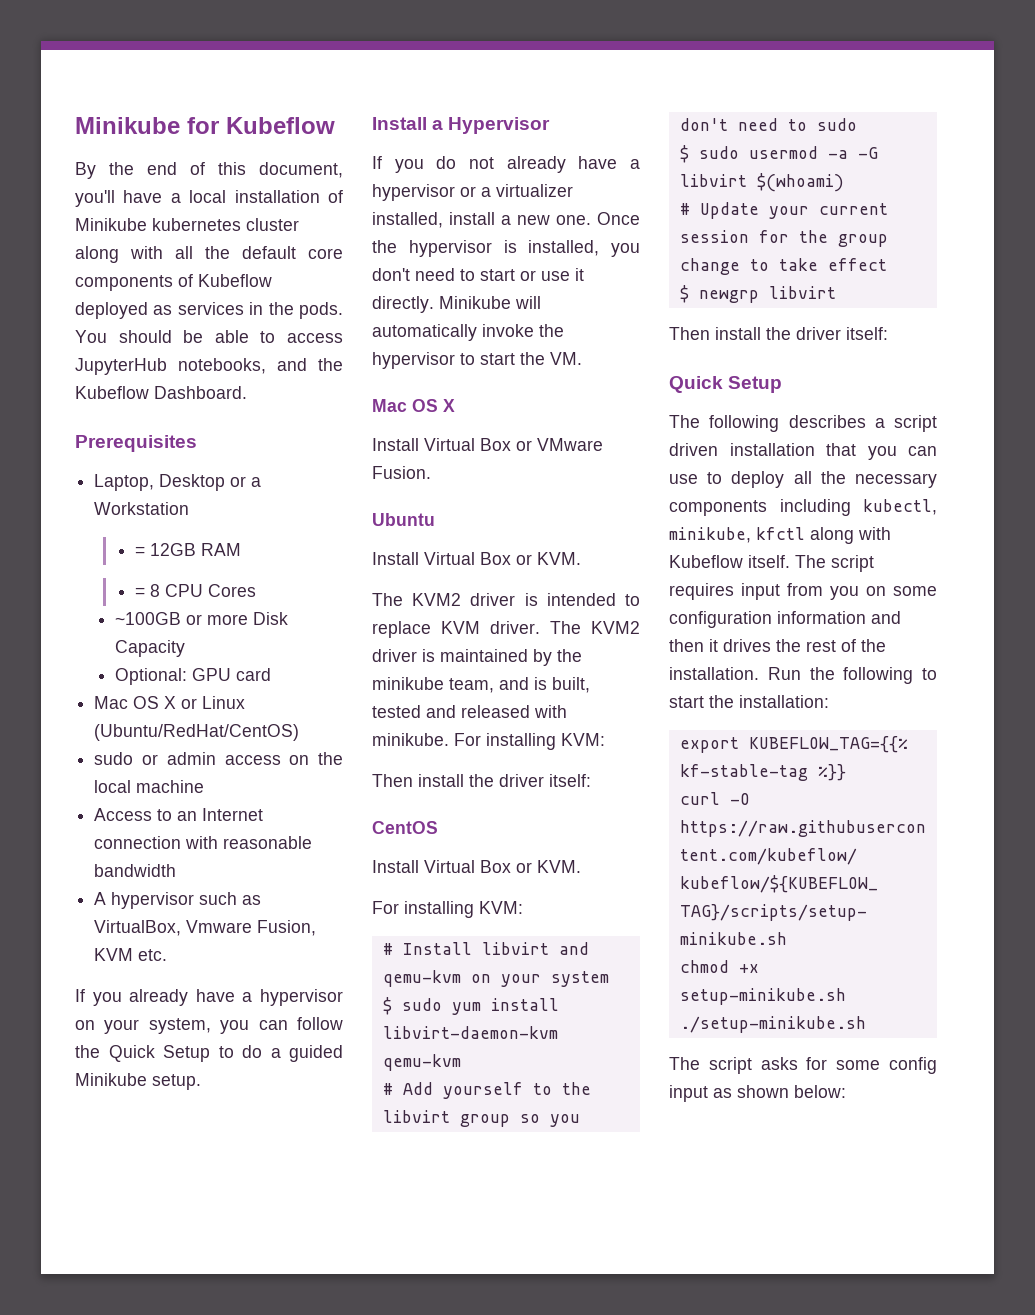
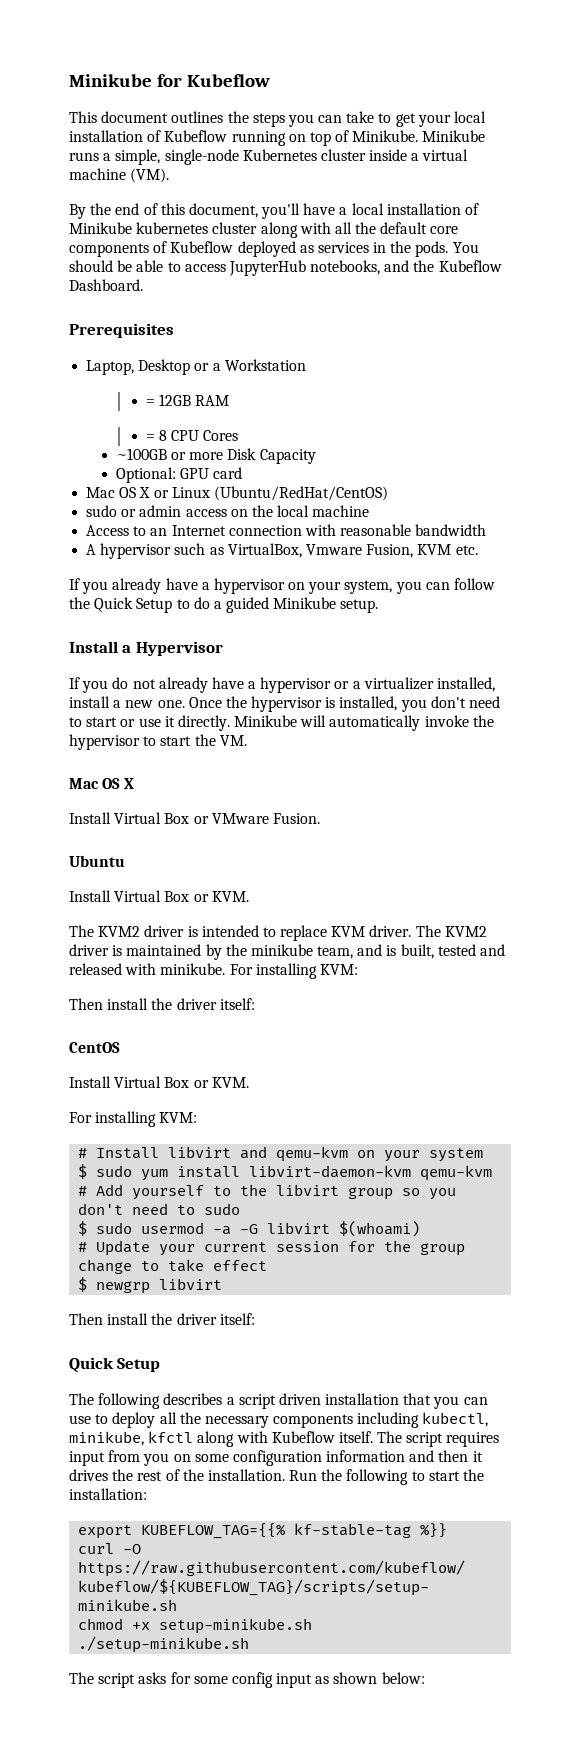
+ This document outlines the steps you can take to get your local installation of Kubeflow running on top of Minikube. Minikube runs a simple, single-node Kubernetes cluster inside a virtual machine (VM).

